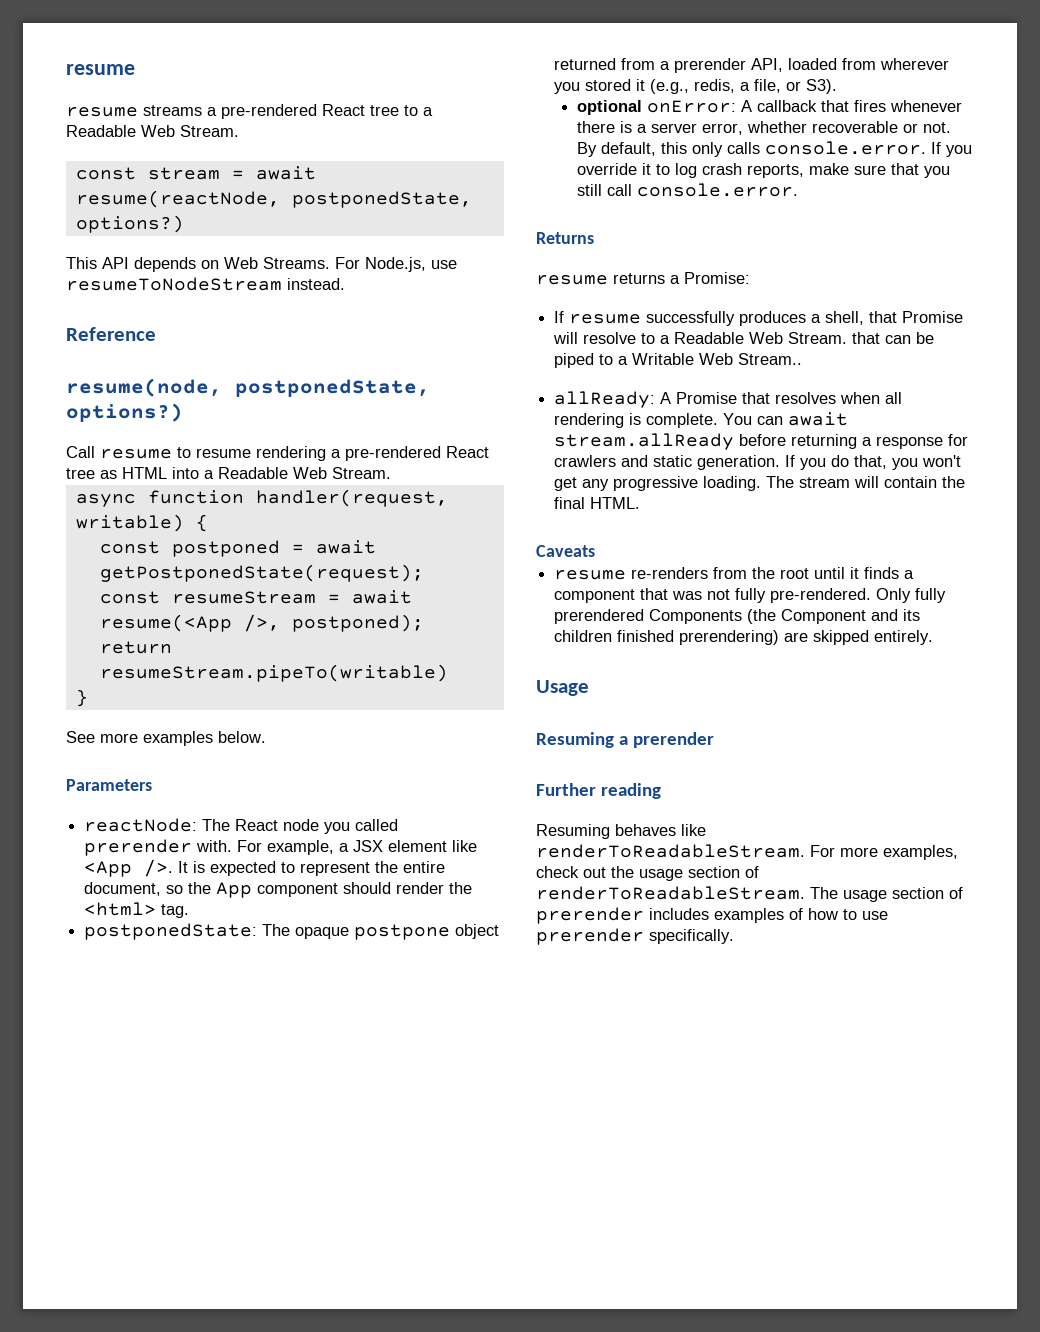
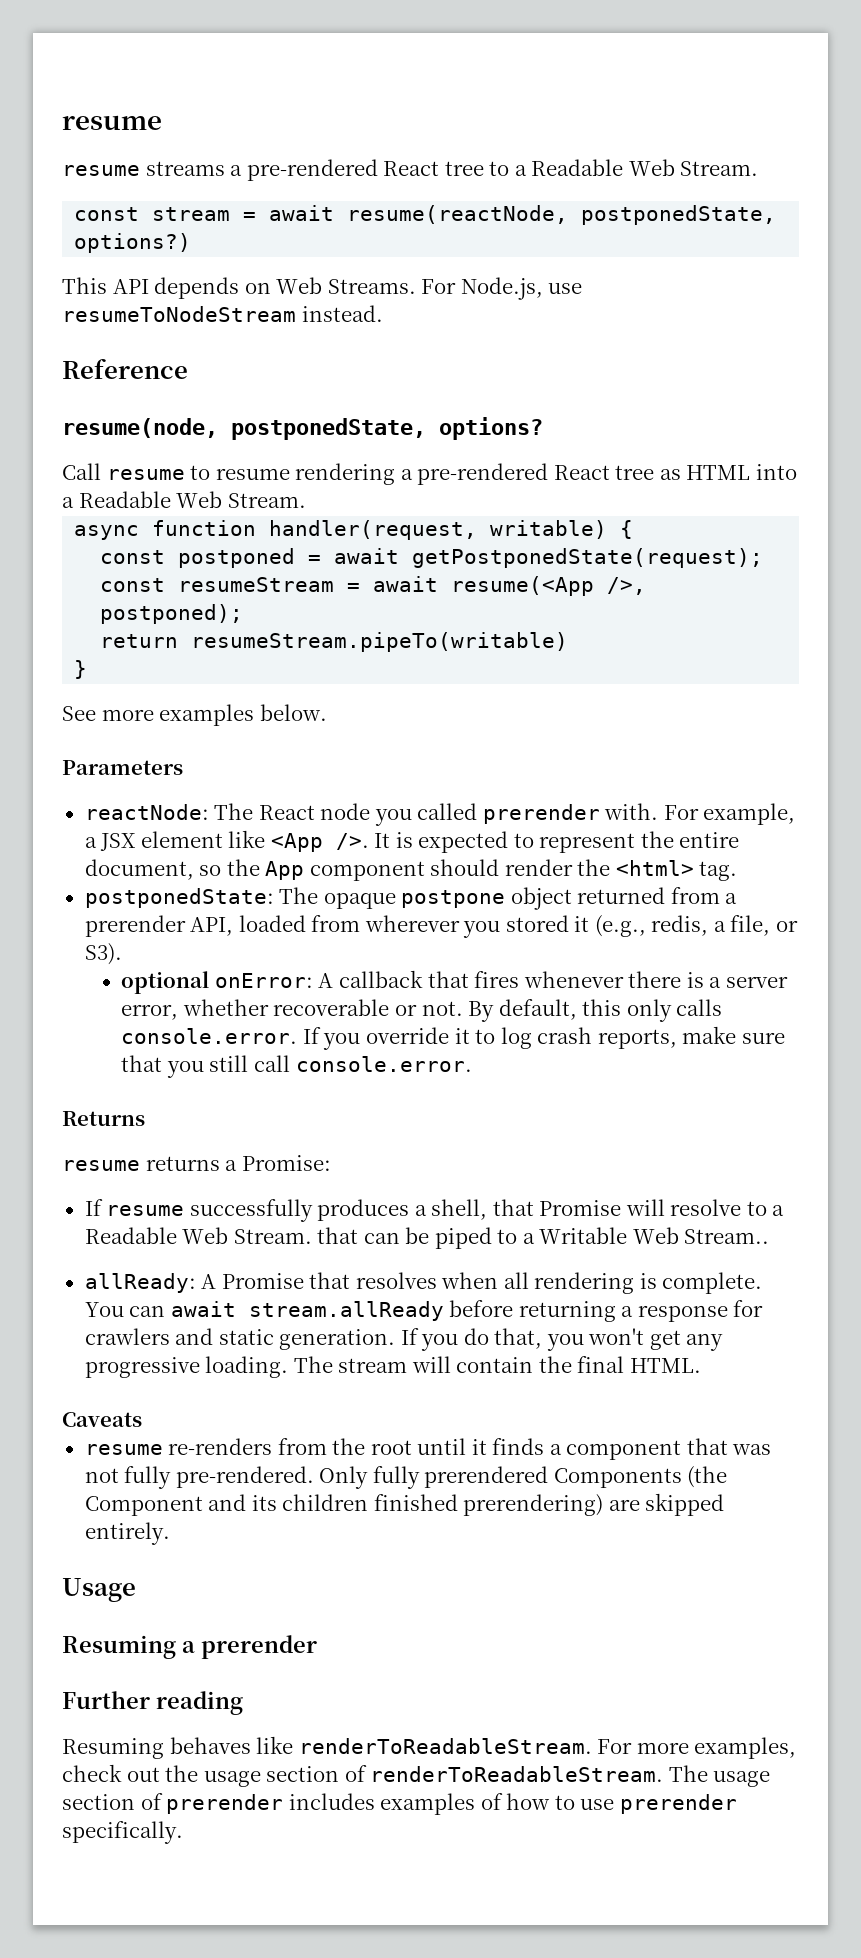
- resume(node, postponedState, options?)
+ resume(node, postponedState, options?

